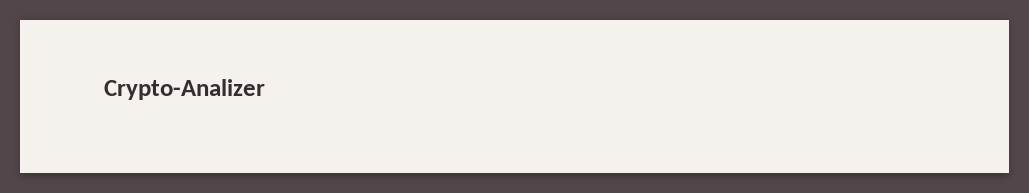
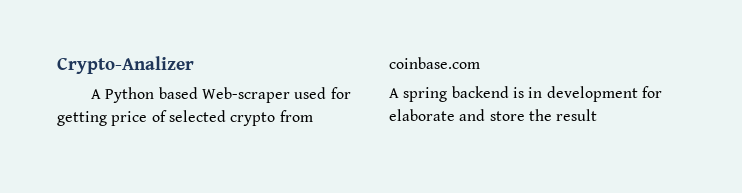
+ A Python based Web-scraper used for getting price of selected crypto from coinbase.com
+ A spring backend is in development for elaborate and store the result

